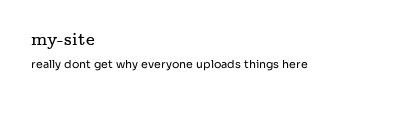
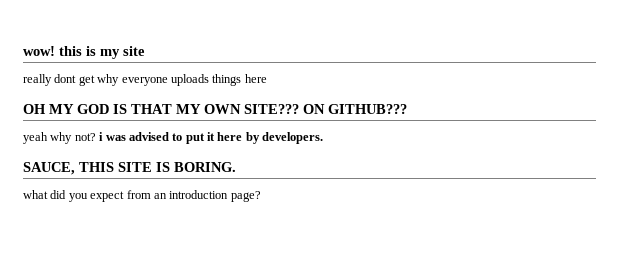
- my-site
+ wow! this is my site
+ OH MY GOD IS THAT MY OWN SITE??? ON GITHUB???
+ yeah why not? i was advised to put it here by developers.
+ SAUCE, THIS SITE IS BORING.
+ what did you expect from an introduction page?

